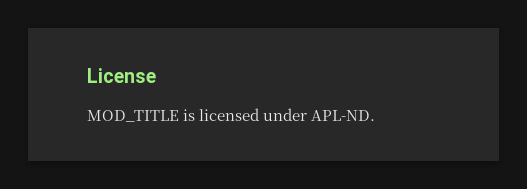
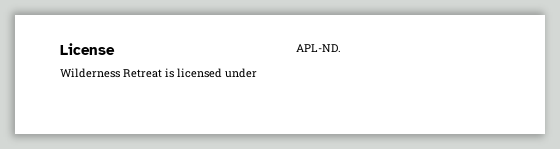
- MOD_TITLE is licensed under APL-ND.
+ Wilderness Retreat is licensed under APL-ND.

